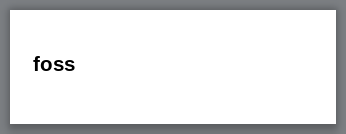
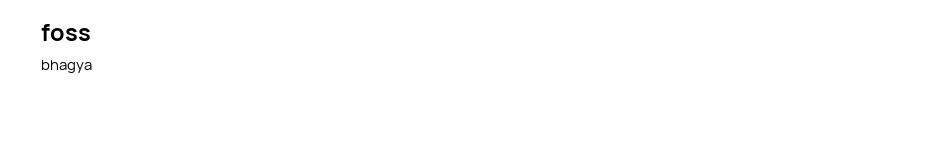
+ bhagya

